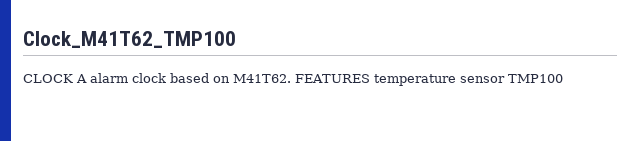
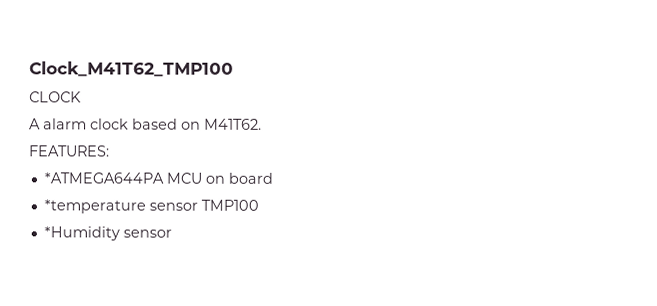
- CLOCK A alarm clock based on M41T62. FEATURES temperature sensor TMP100
+ CLOCK
+ A alarm clock based on M41T62.
+ FEATURES:
+ *ATMEGA644PA MCU on board
+ *temperature sensor TMP100
+ *Humidity sensor

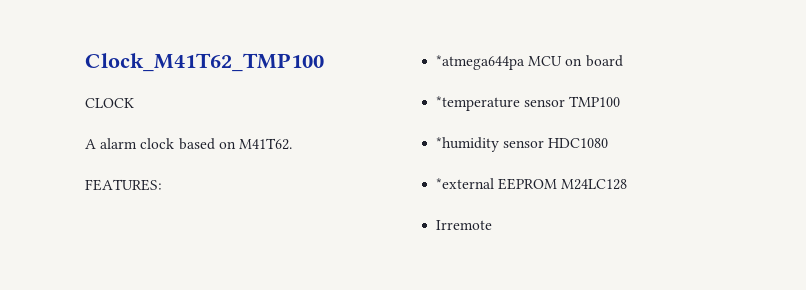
- *ATMEGA644PA MCU on board
+ *atmega644pa MCU on board
- *Humidity sensor
+ *humidity sensor HDC1080
+ *external EEPROM M24LC128
+ Irremote

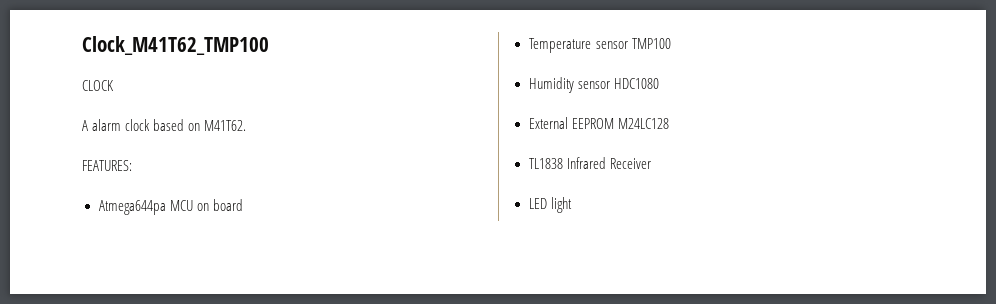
- *atmega644pa MCU on board
+ Atmega644pa MCU on board
- *temperature sensor TMP100
+ Temperature sensor TMP100
- *humidity sensor HDC1080
+ Humidity sensor HDC1080
- *external EEPROM M24LC128
+ External EEPROM M24LC128
- Irremote
+ TL1838 Infrared Receiver
+ LED light

